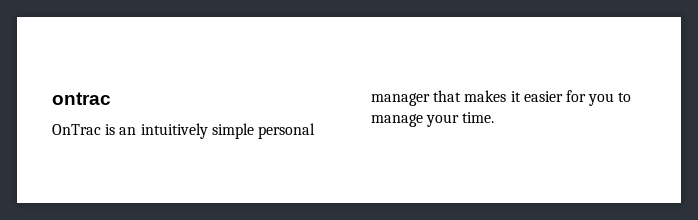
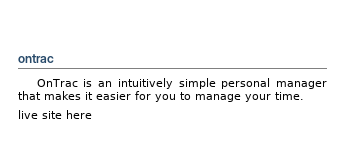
+ live site here

